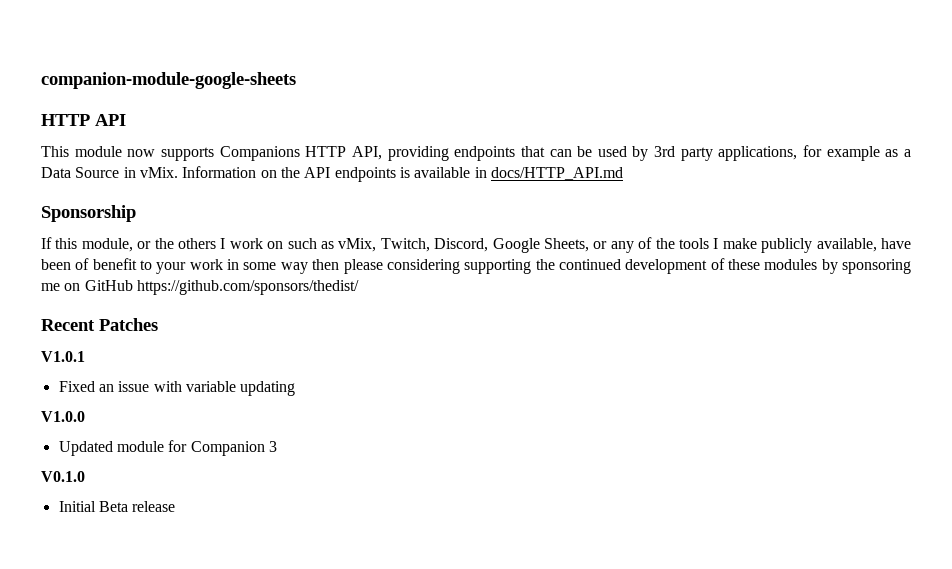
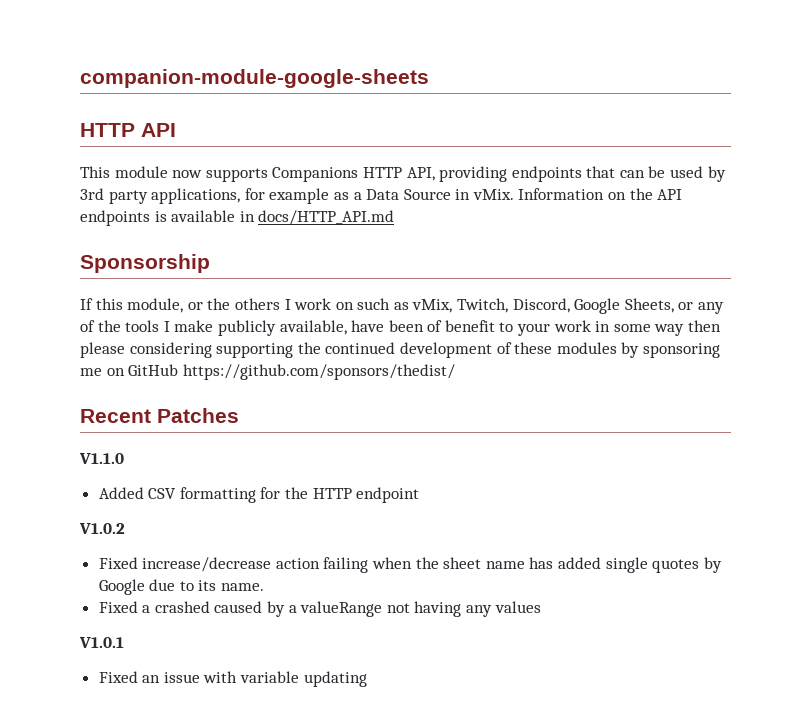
+ V1.1.0
+ Added CSV formatting for the HTTP endpoint
+ V1.0.2
+ Fixed increase/decrease action failing when the sheet name has added single quotes by Google due to its name.
+ Fixed a crashed caused by a valueRange not having any values
- V1.0.0
- Updated module for Companion 3
- V0.1.0
- Initial Beta release

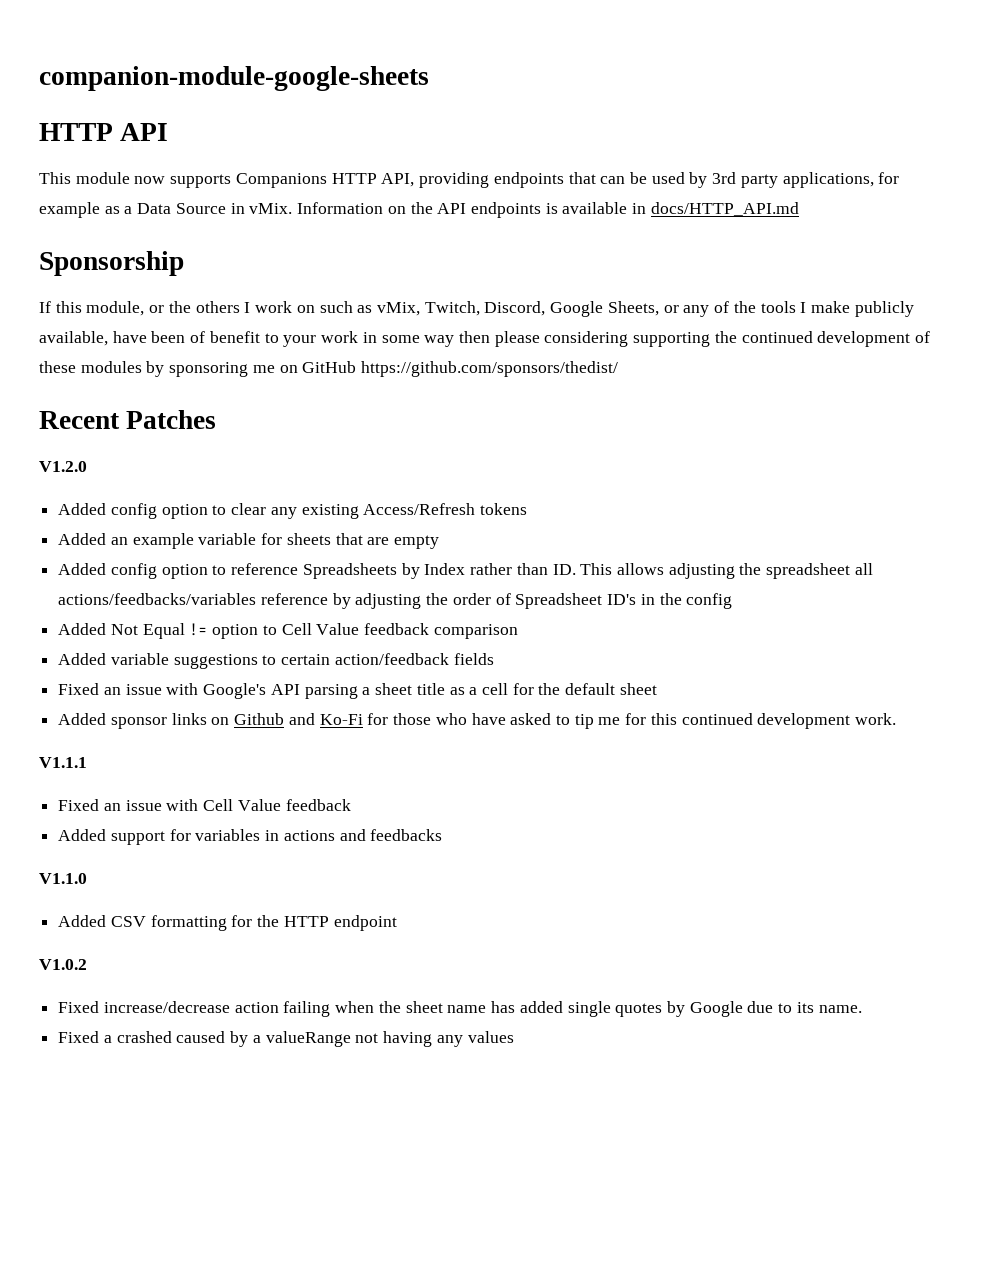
+ V1.2.0
+ Added config option to clear any existing Access/Refresh tokens
+ Added an example variable for sheets that are empty
+ Added config option to reference Spreadsheets by Index rather than ID. This allows adjusting the spreadsheet all actions/feedbacks/variables reference by adjusting the order of Spreadsheet ID's in the config
+ Added Not Equal != option to Cell Value feedback comparison
+ Added variable suggestions to certain action/feedback fields
+ Fixed an issue with Google's API parsing a sheet title as a cell for the default sheet
+ Added sponsor links on Github and Ko-Fi for those who have asked to tip me for this continued development work.
+ V1.1.1
+ Fixed an issue with Cell Value feedback
+ Added support for variables in actions and feedbacks
- V1.0.1
- Fixed an issue with variable updating

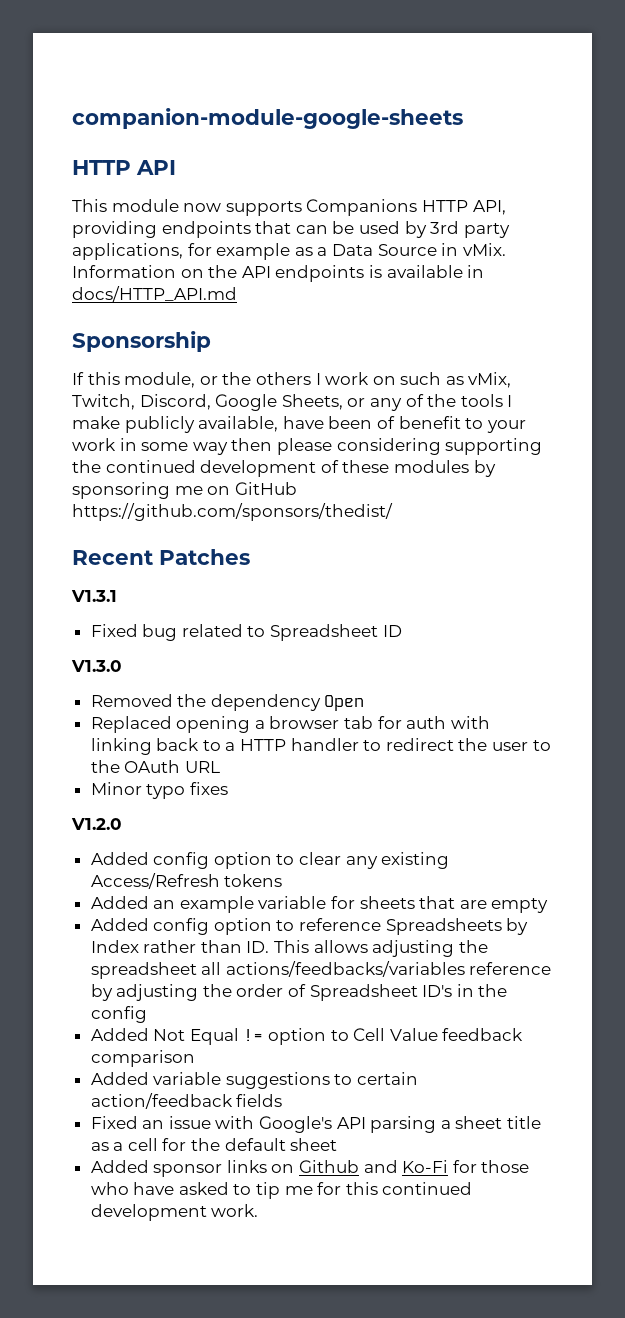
+ V1.3.1
+ Fixed bug related to Spreadsheet ID
+ V1.3.0
+ Removed the dependency Open
+ Replaced opening a browser tab for auth with linking back to a HTTP handler to redirect the user to the OAuth URL
+ Minor typo fixes
- V1.1.1
- Fixed an issue with Cell Value feedback
- Added support for variables in actions and feedbacks
- V1.1.0
- Added CSV formatting for the HTTP endpoint
- V1.0.2
- Fixed increase/decrease action failing when the sheet name has added single quotes by Google due to its name.
- Fixed a crashed caused by a valueRange not having any values

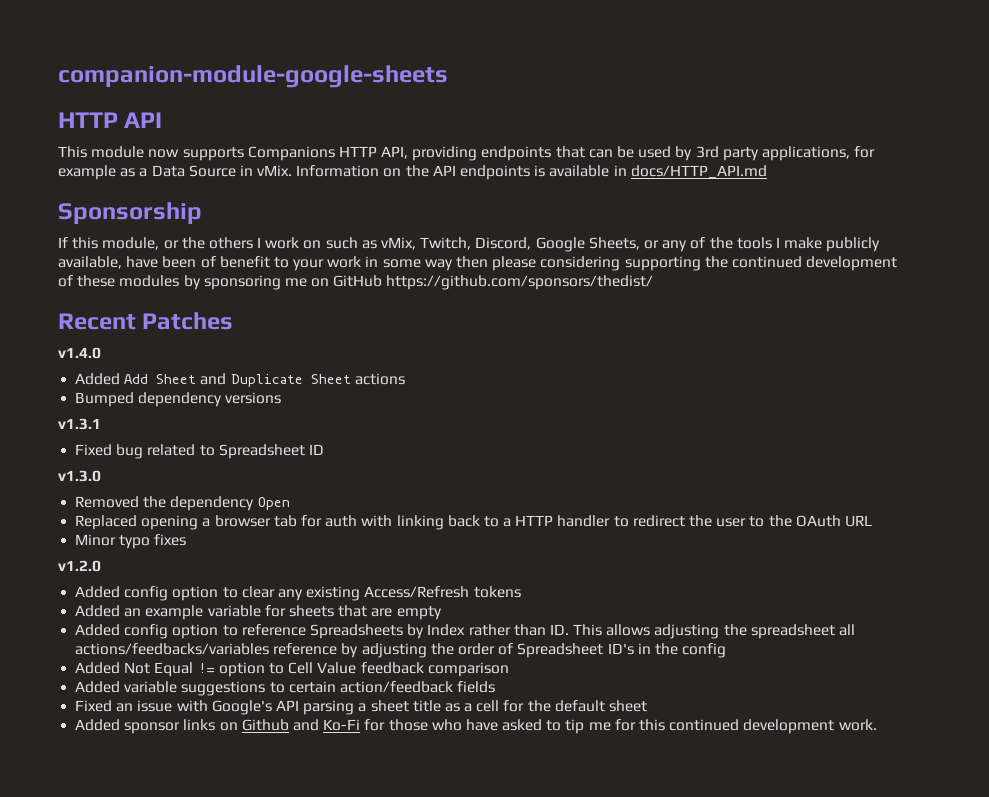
- V1.3.1
+ v1.4.0
+ Added Add Sheet and Duplicate Sheet actions
+ Bumped dependency versions
+ v1.3.1
- V1.3.0
+ v1.3.0
- V1.2.0
+ v1.2.0

